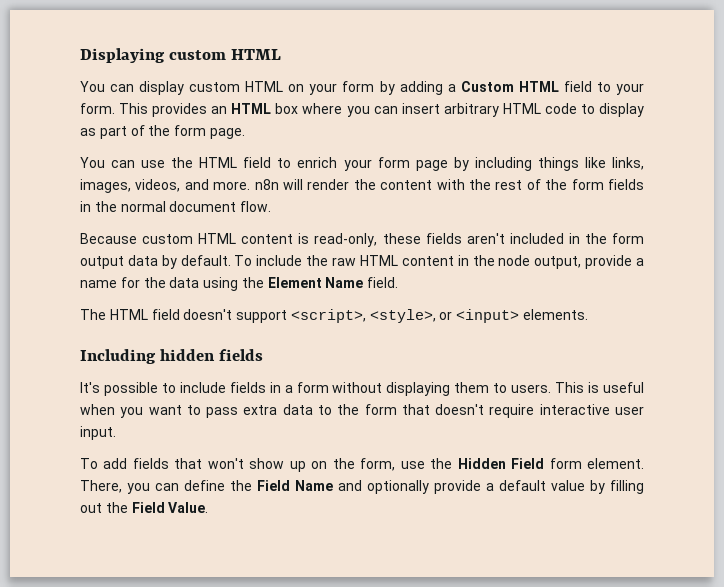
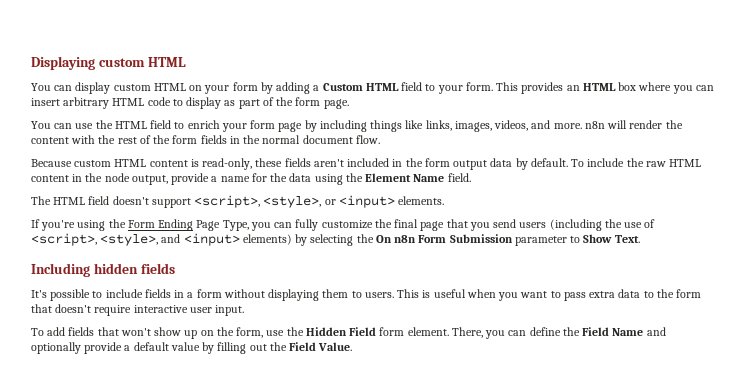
+ If you're using the Form Ending Page Type, you can fully customize the final page that you send users (including the use of <script>, <style>, and <input> elements) by selecting the On n8n Form Submission parameter to Show Text.

